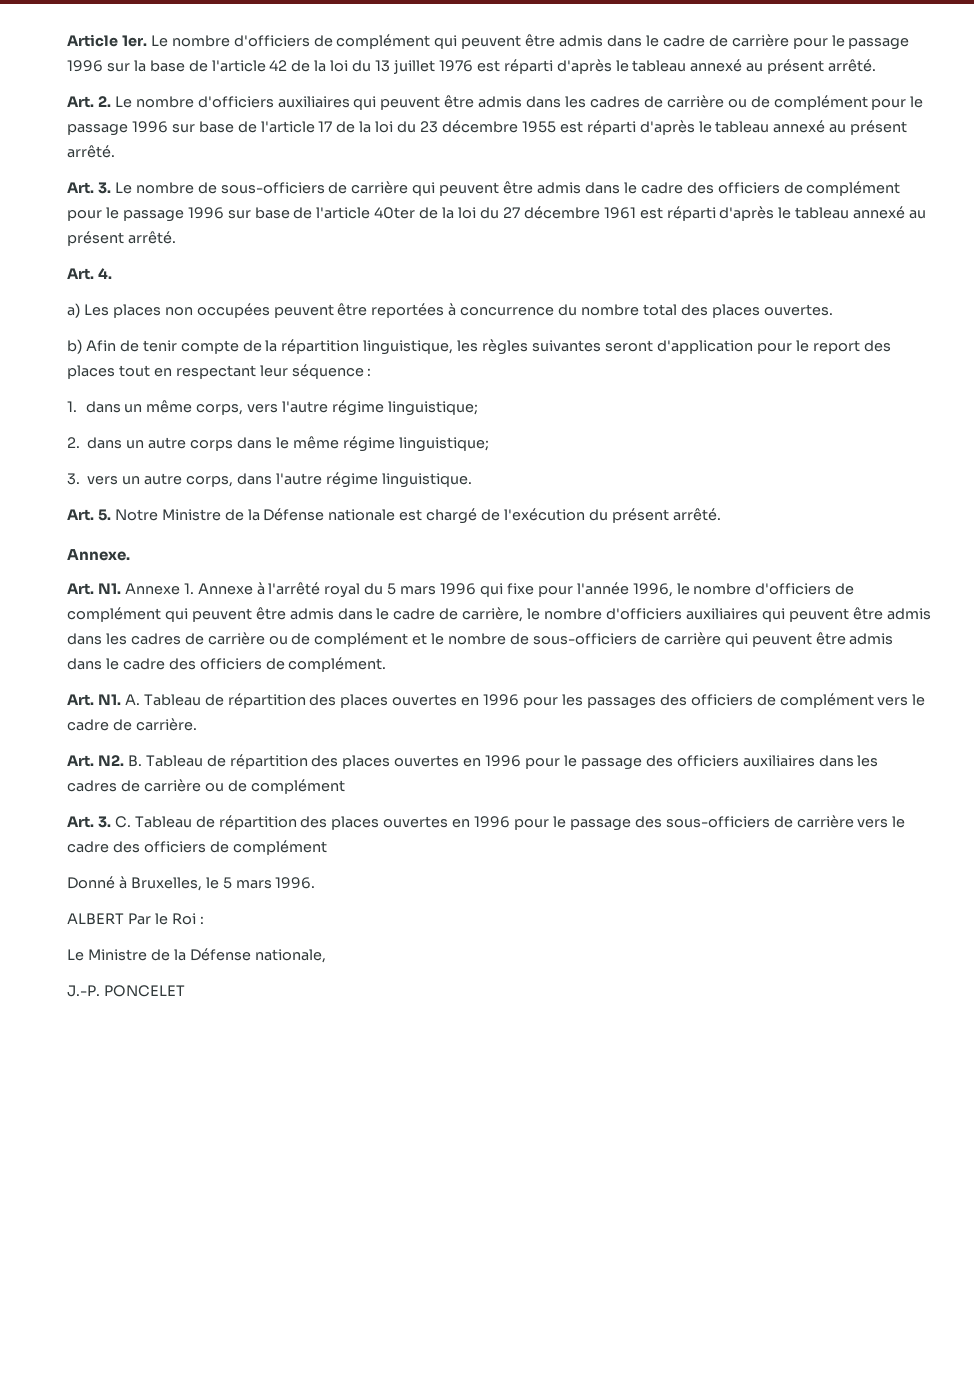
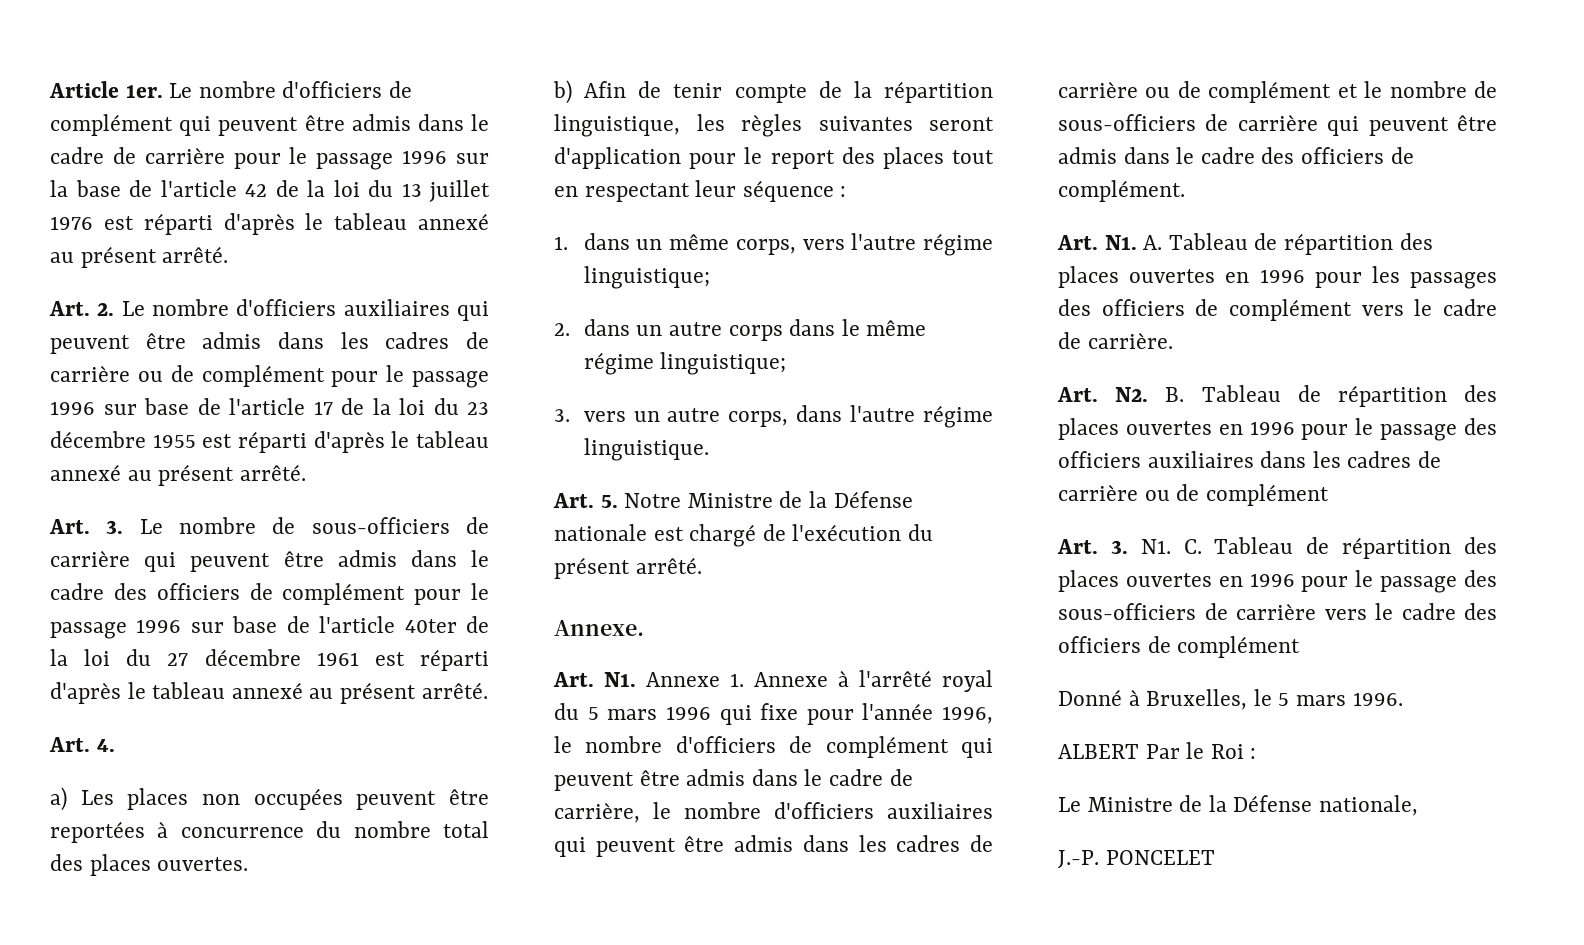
- Art. 3. C. Tableau de répartition des places ouvertes en 1996 pour le passage des sous-officiers de carrière vers le cadre des officiers de complément
+ Art. 3. N1. C. Tableau de répartition des places ouvertes en 1996 pour le passage des sous-officiers de carrière vers le cadre des officiers de complément

